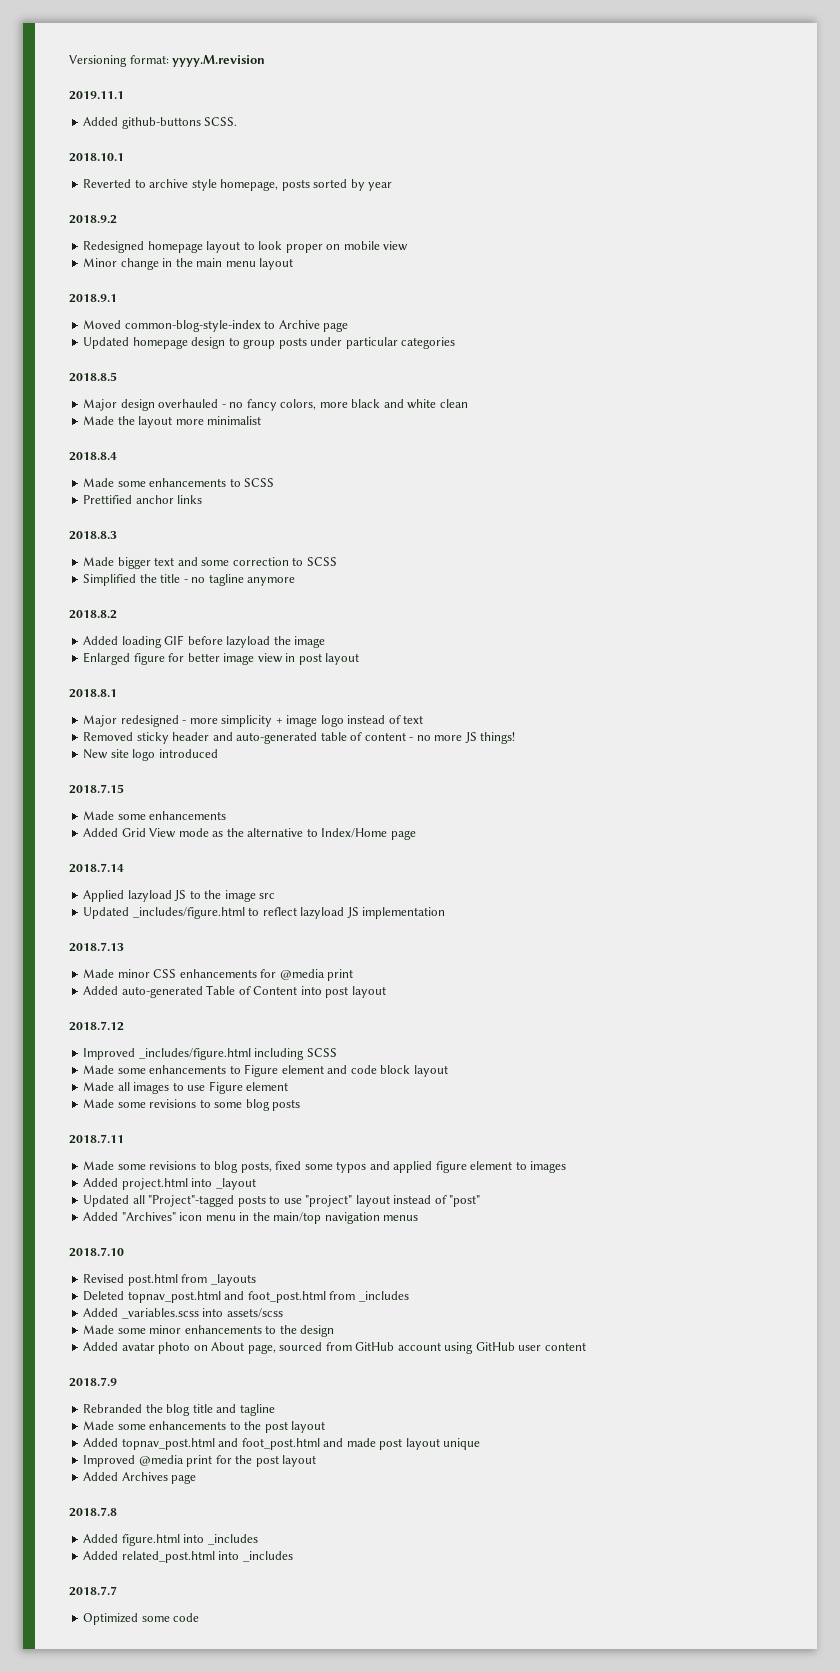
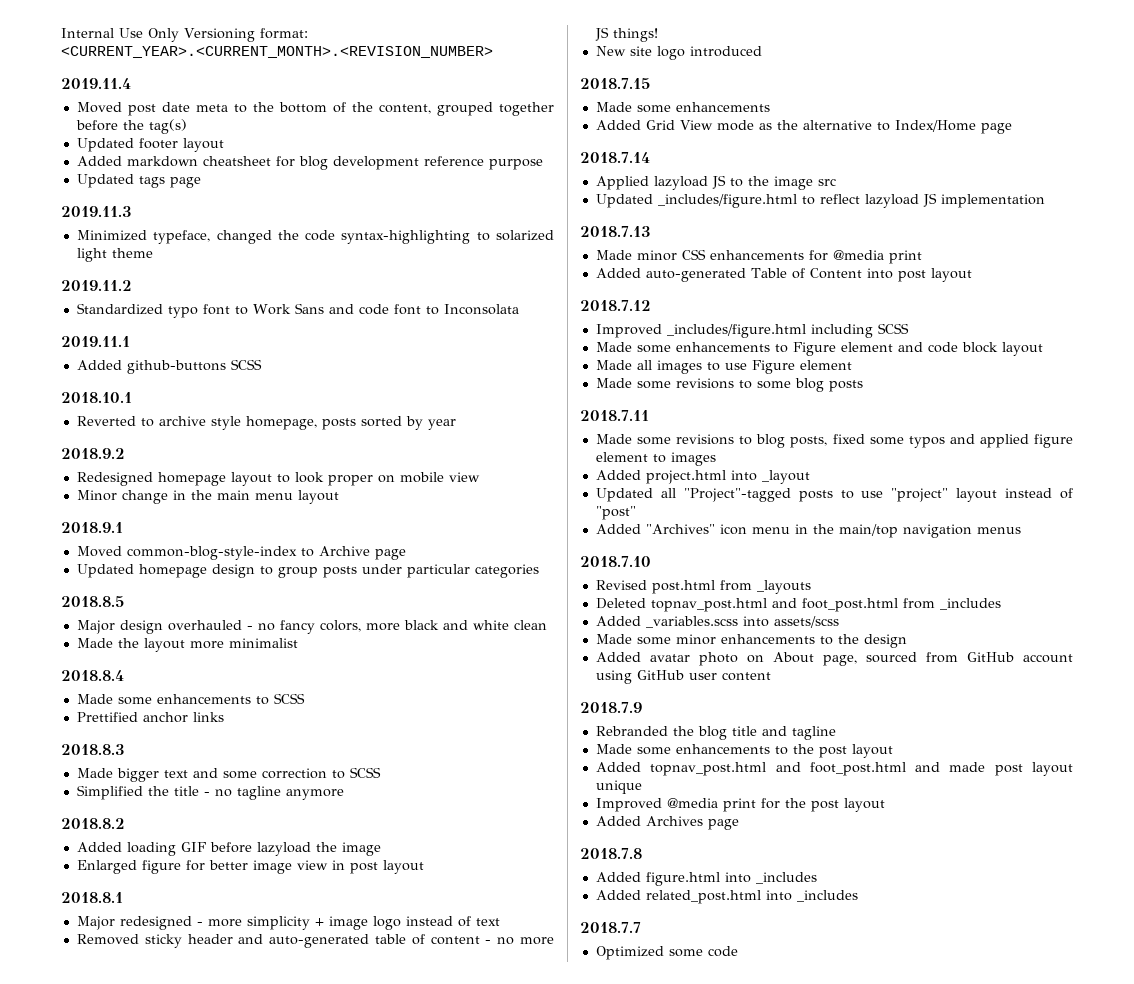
- Versioning format: yyyy.M.revision
+ Internal Use Only Versioning format: <CURRENT_YEAR>.<CURRENT_MONTH>.<REVISION_NUMBER>
+ 2019.11.4
+ Moved post date meta to the bottom of the content, grouped together before the tag(s)
+ Updated footer layout
+ Added markdown cheatsheet for blog development reference purpose
+ Updated tags page
+ 2019.11.3
+ Minimized typeface, changed the code syntax-highlighting to solarized light theme
+ 2019.11.2
+ Standardized typo font to Work Sans and code font to Inconsolata
- Added github-buttons SCSS.
+ Added github-buttons SCSS

